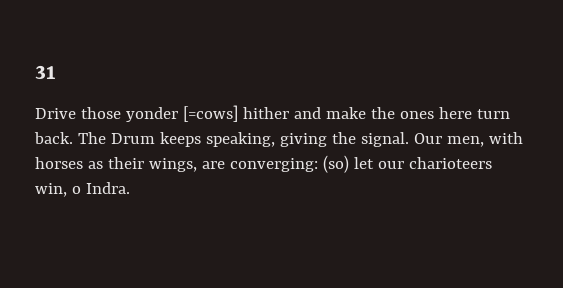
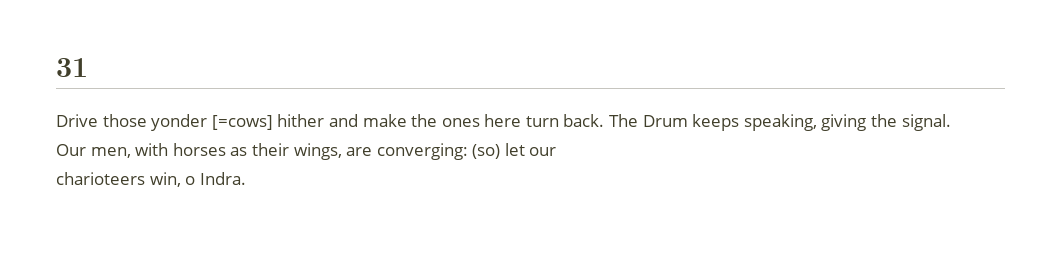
- The Drum keeps speaking, giving the signal. Our men, with horses as their wings, are converging: (so) let our charioteers win, o Indra.
+ The Drum keeps speaking, giving the signal.
+ Our men, with horses as their wings, are converging: (so) let our
+ charioteers win, o Indra.

